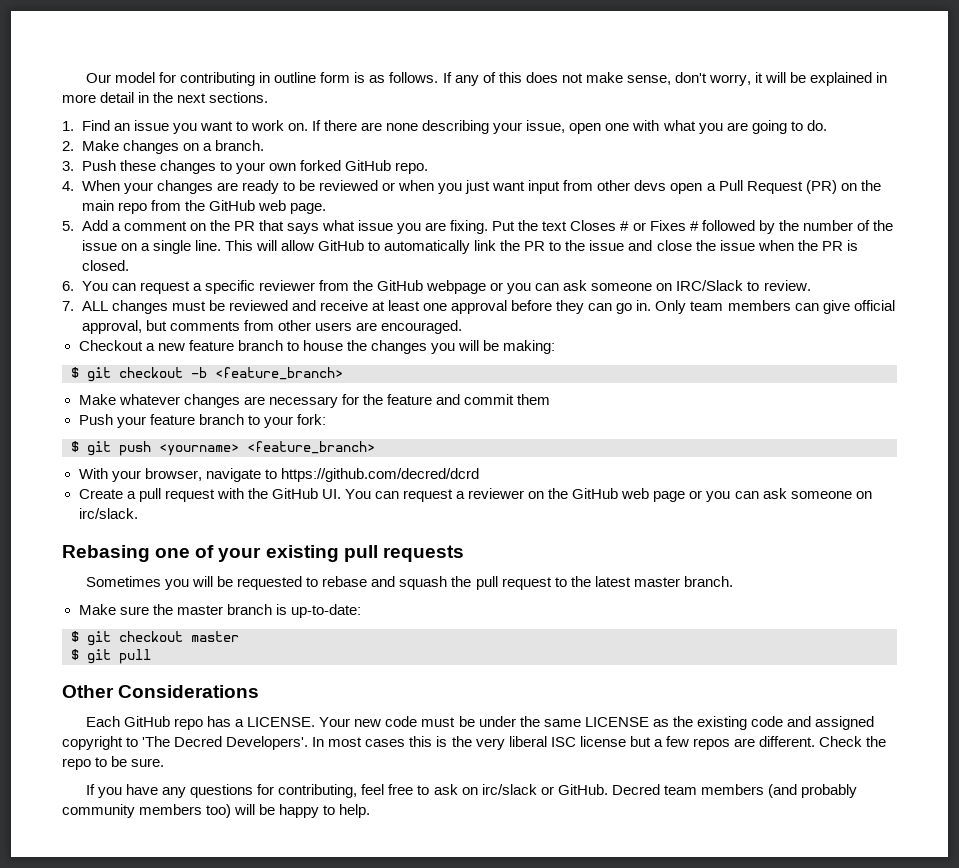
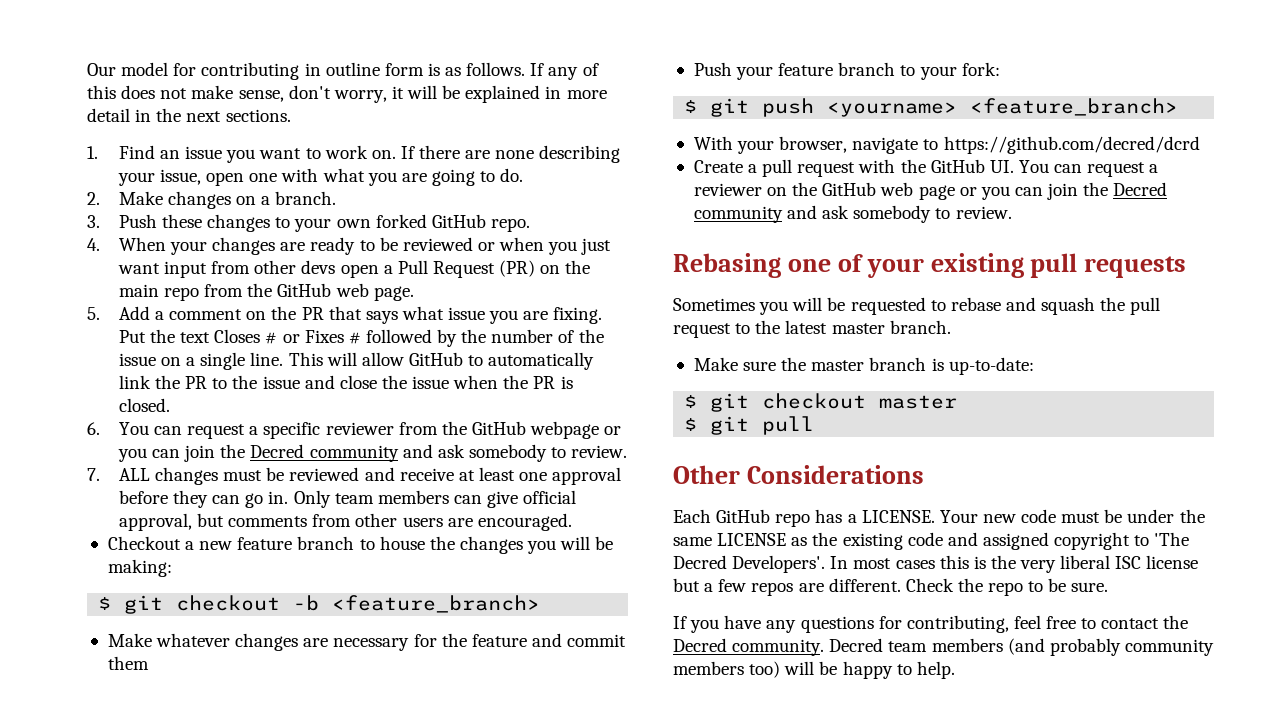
- 6. You can request a specific reviewer from the GitHub webpage or you can ask someone on IRC/Slack to review.
+ 6. You can request a specific reviewer from the GitHub webpage or you can join the Decred community and ask somebody to review.
- Create a pull request with the GitHub UI. You can request a reviewer on the GitHub web page or you can ask someone on irc/slack.
+ Create a pull request with the GitHub UI. You can request a reviewer on the GitHub web page or you can join the Decred community and ask somebody to review.
- If you have any questions for contributing, feel free to ask on irc/slack or GitHub.
+ If you have any questions for contributing, feel free to contact the Decred community.

